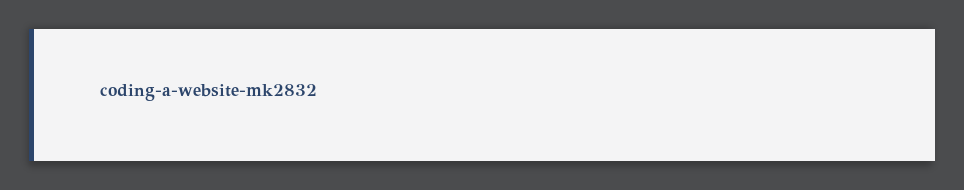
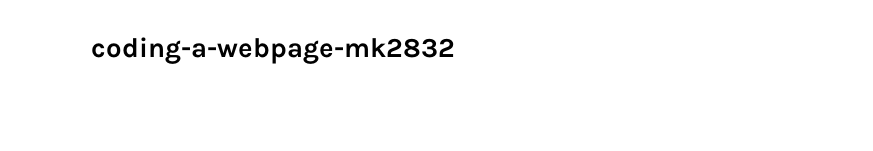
- coding-a-website-mk2832
+ coding-a-webpage-mk2832

